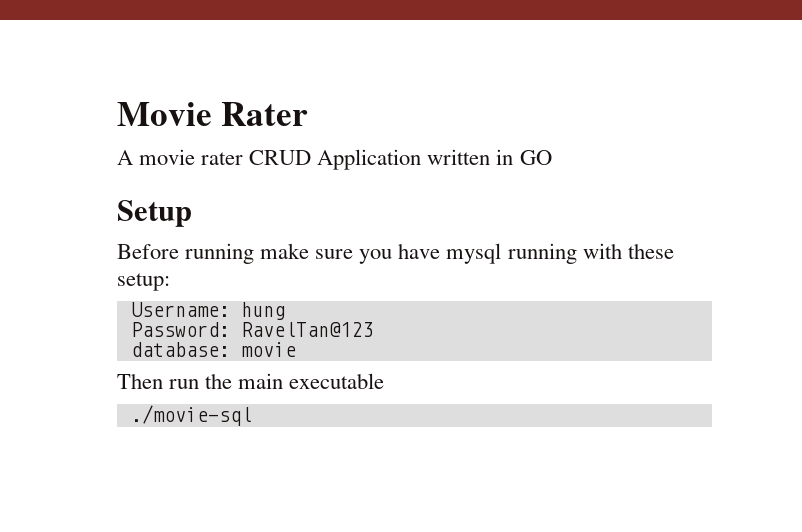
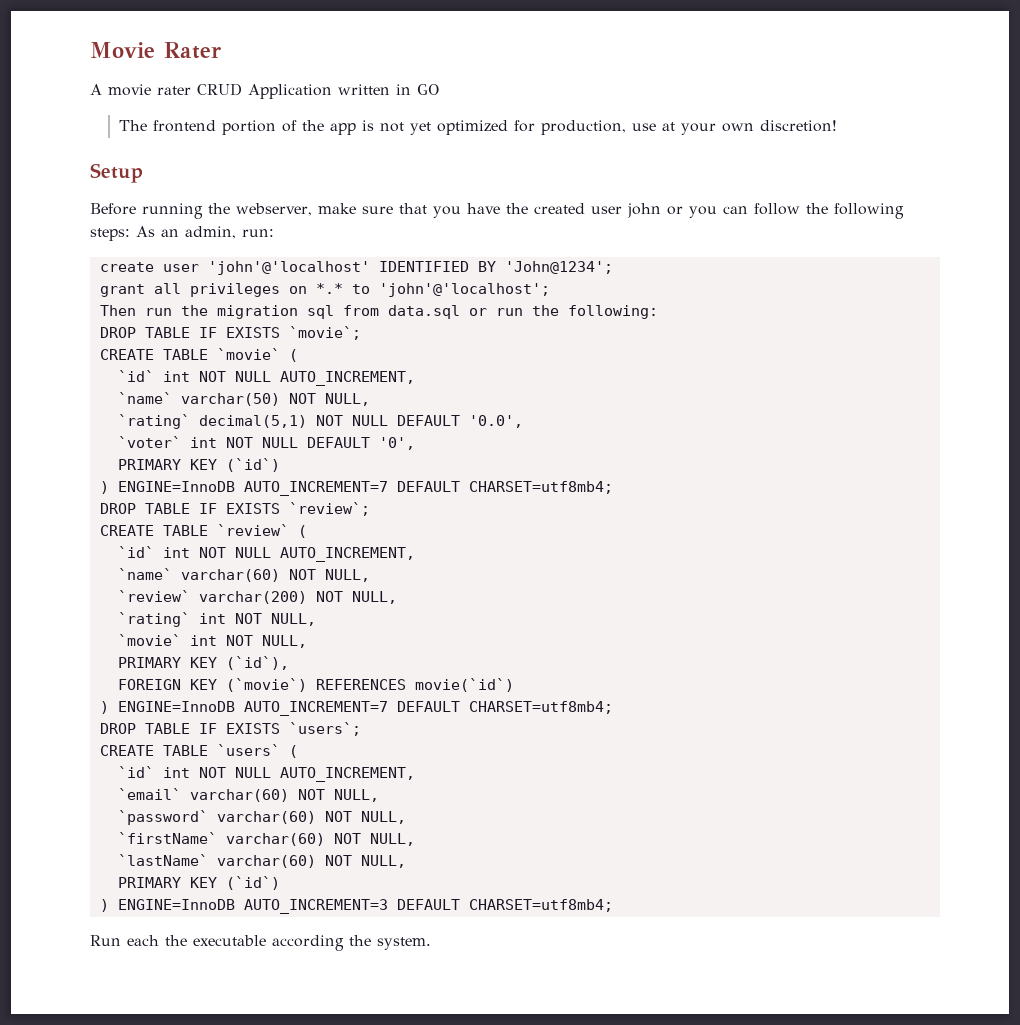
+ The frontend portion of the app is not yet optimized for production, use at your own discretion!
- Before running make sure you have mysql running with these setup:
- Username: hung
- Password: RavelTan@123
- database: movie
- Then run the main executable
- ./movie-sql
+ Before running the webserver, make sure that you have the created user john or you can follow the following steps: As an admin, run:
+ create user 'john'@'localhost' IDENTIFIED BY 'John@1234';
+ grant all privileges on *.* to 'john'@'localhost';
+ Then run the migration sql from data.sql or run the following:
+ DROP TABLE IF EXISTS `movie`;
+ CREATE TABLE `movie` (
+ `id` int NOT NULL AUTO_INCREMENT,
+ `name` varchar(50) NOT NULL,
+ `rating` decimal(5,1) NOT NULL DEFAULT '0.0',
+ `voter` int NOT NULL DEFAULT '0',
+ PRIMARY KEY (`id`)
+ ) ENGINE=InnoDB AUTO_INCREMENT=7 DEFAULT CHARSET=utf8mb4;
+ DROP TABLE IF EXISTS `review`;
+ CREATE TABLE `review` (
+ `id` int NOT NULL AUTO_INCREMENT,
+ `name` varchar(60) NOT NULL,
+ `review` varchar(200) NOT NULL,
+ `rating` int NOT NULL,
+ `movie` int NOT NULL,
+ PRIMARY KEY (`id`),
+ FOREIGN KEY (`movie`) REFERENCES movie(`id`)
+ ) ENGINE=InnoDB AUTO_INCREMENT=7 DEFAULT CHARSET=utf8mb4;
+ DROP TABLE IF EXISTS `users`;
+ CREATE TABLE `users` (
+ `id` int NOT NULL AUTO_INCREMENT,
+ `email` varchar(60) NOT NULL,
+ `password` varchar(60) NOT NULL,
+ `firstName` varchar(60) NOT NULL,
+ `lastName` varchar(60) NOT NULL,
+ PRIMARY KEY (`id`)
+ ) ENGINE=InnoDB AUTO_INCREMENT=3 DEFAULT CHARSET=utf8mb4;
+ Run each the executable according the system.

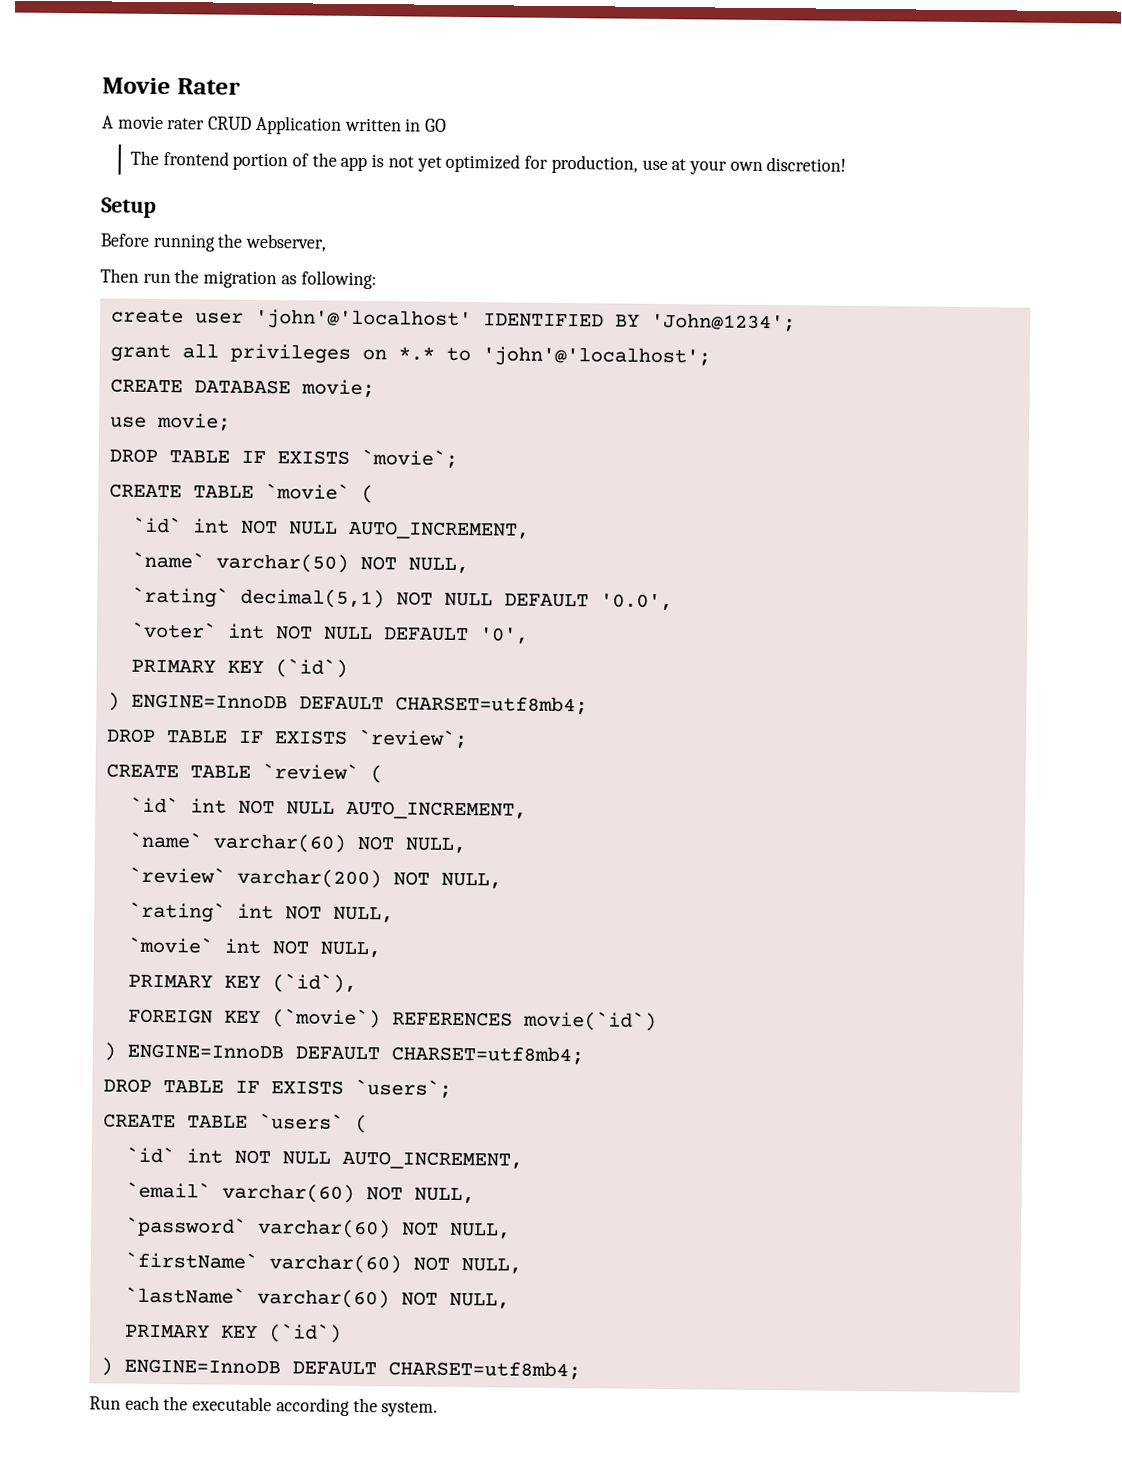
- Before running the webserver, make sure that you have the created user john or you can follow the following steps: As an admin, run:
+ Before running the webserver,
+ Then run the migration as following:
- Then run the migration sql from data.sql or run the following:
+ CREATE DATABASE movie;
+ use movie;
  `voter` int NOT NULL DEFAULT '0',
  PRIMARY KEY (`id`)
- ) ENGINE=InnoDB AUTO_INCREMENT=7 DEFAULT CHARSET=utf8mb4;
+ ) ENGINE=InnoDB DEFAULT CHARSET=utf8mb4;
  FOREIGN KEY (`movie`) REFERENCES movie(`id`)
- ) ENGINE=InnoDB AUTO_INCREMENT=7 DEFAULT CHARSET=utf8mb4;
+ ) ENGINE=InnoDB DEFAULT CHARSET=utf8mb4;
  `lastName` varchar(60) NOT NULL,
  PRIMARY KEY (`id`)
- ) ENGINE=InnoDB AUTO_INCREMENT=3 DEFAULT CHARSET=utf8mb4;
+ ) ENGINE=InnoDB DEFAULT CHARSET=utf8mb4;

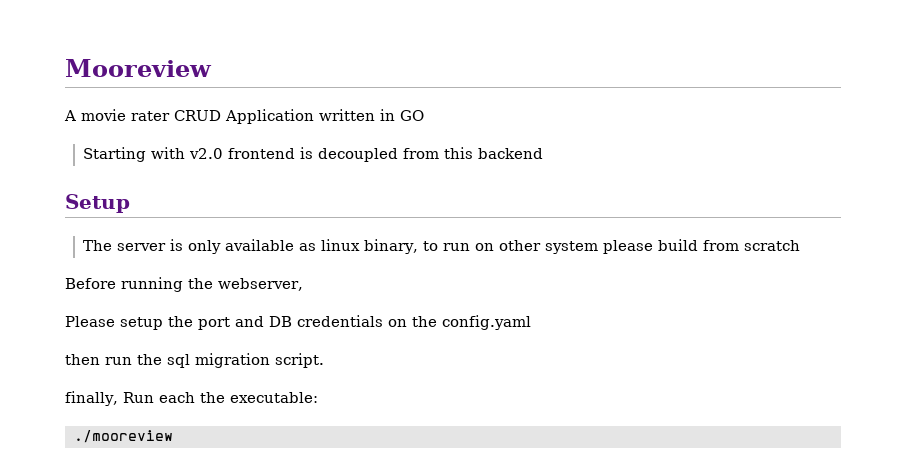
- Movie Rater
+ Mooreview
- The frontend portion of the app is not yet optimized for production, use at your own discretion!
+ Starting with v2.0 frontend is decoupled from this backend
  Setup
+ The server is only available as linux binary, to run on other system please build from scratch
  Before running the webserver,
- Then run the migration as following:
- create user 'john'@'localhost' IDENTIFIED BY 'John@1234';
- grant all privileges on *.* to 'john'@'localhost';
- CREATE DATABASE movie;
- use movie;
- DROP TABLE IF EXISTS `movie`;
- CREATE TABLE `movie` (
- `id` int NOT NULL AUTO_INCREMENT,
- `name` varchar(50) NOT NULL,
- `rating` decimal(5,1) NOT NULL DEFAULT '0.0',
- `voter` int NOT NULL DEFAULT '0',
- PRIMARY KEY (`id`)
- ) ENGINE=InnoDB DEFAULT CHARSET=utf8mb4;
- DROP TABLE IF EXISTS `review`;
- CREATE TABLE `review` (
- `id` int NOT NULL AUTO_INCREMENT,
- `name` varchar(60) NOT NULL,
- `review` varchar(200) NOT NULL,
- `rating` int NOT NULL,
- `movie` int NOT NULL,
- PRIMARY KEY (`id`),
- FOREIGN KEY (`movie`) REFERENCES movie(`id`)
- ) ENGINE=InnoDB DEFAULT CHARSET=utf8mb4;
- DROP TABLE IF EXISTS `users`;
- CREATE TABLE `users` (
- `id` int NOT NULL AUTO_INCREMENT,
- `email` varchar(60) NOT NULL,
- `password` varchar(60) NOT NULL,
- `firstName` varchar(60) NOT NULL,
- `lastName` varchar(60) NOT NULL,
- PRIMARY KEY (`id`)
- ) ENGINE=InnoDB DEFAULT CHARSET=utf8mb4;
- Run each the executable according the system.
+ Please setup the port and DB credentials on the config.yaml
+ then run the sql migration script.
+ finally, Run each the executable:
+ ./mooreview

